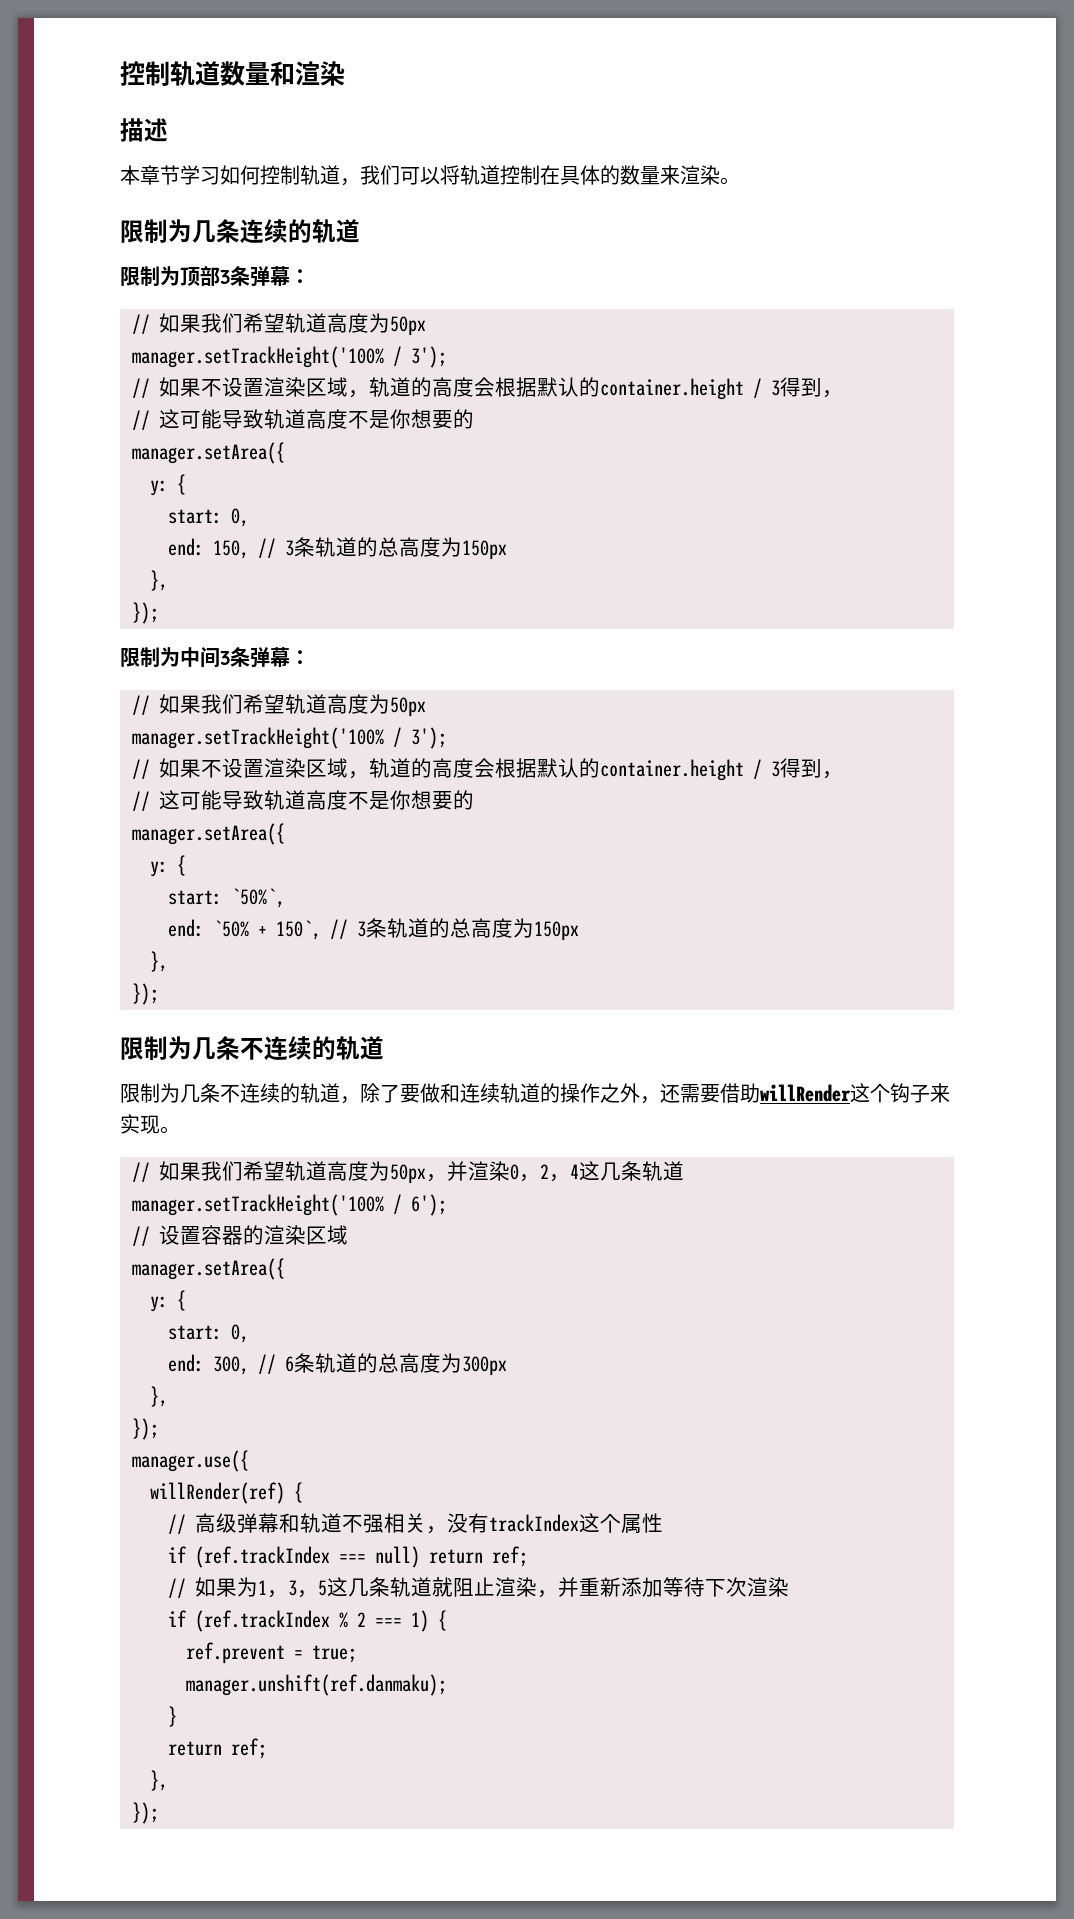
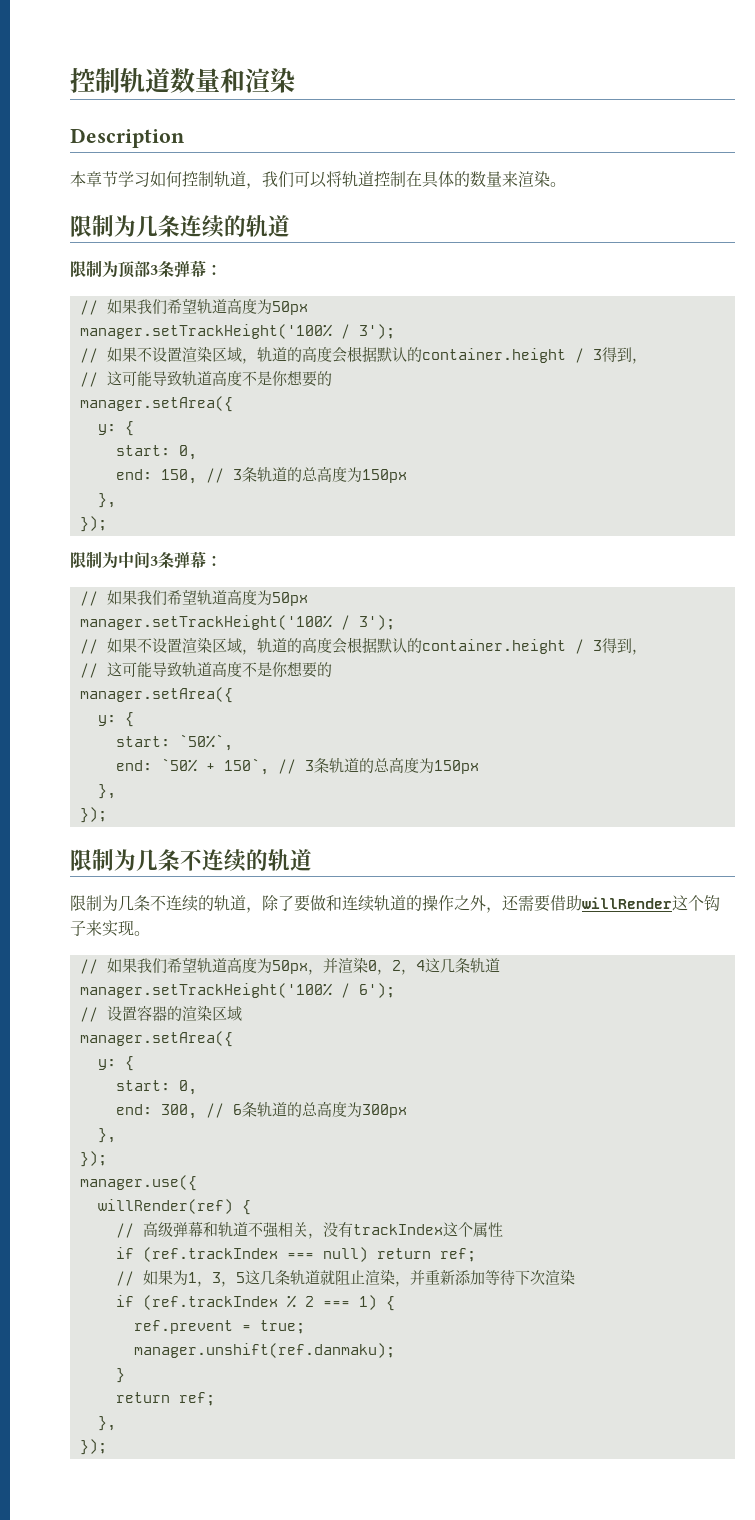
- 描述
+ Description

